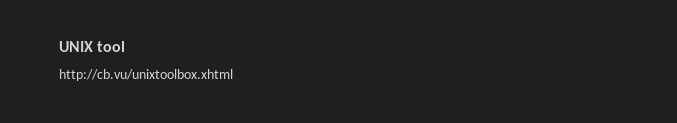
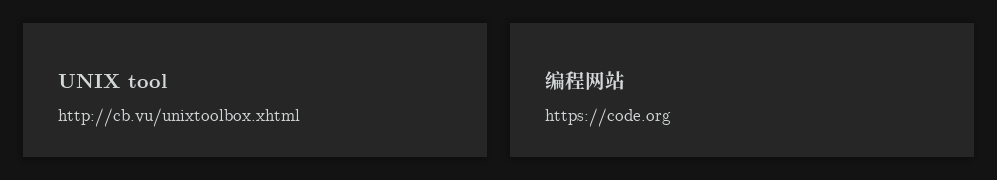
+ 编程网站
+ https://code.org

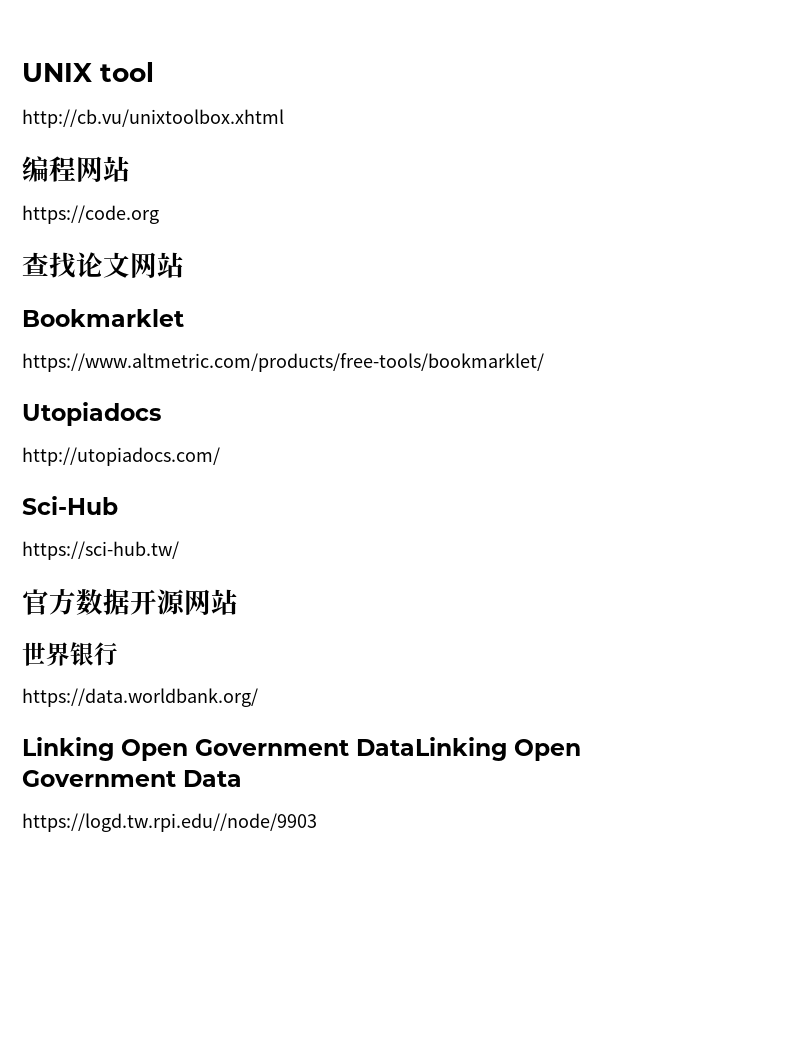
+ 查找论文网站
+ Bookmarklet
+ https://www.altmetric.com/products/free-tools/bookmarklet/
+ Utopiadocs
+ http://utopiadocs.com/
+ Sci-Hub
+ https://sci-hub.tw/
+ 官方数据开源网站
+ 世界银行
+ https://data.worldbank.org/
+ Linking Open Government DataLinking Open Government Data
+ https://logd.tw.rpi.edu//node/9903

